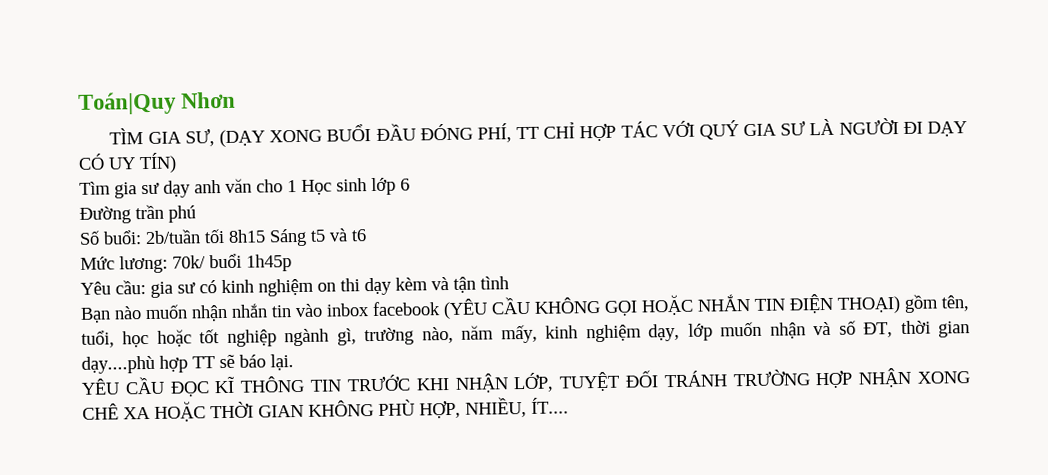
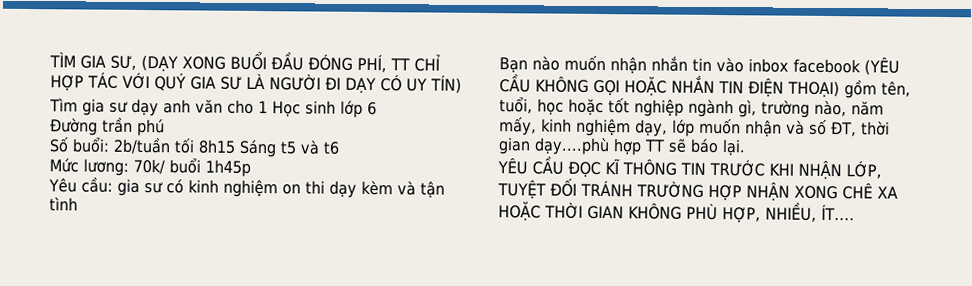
- Toán|Quy Nhơn

